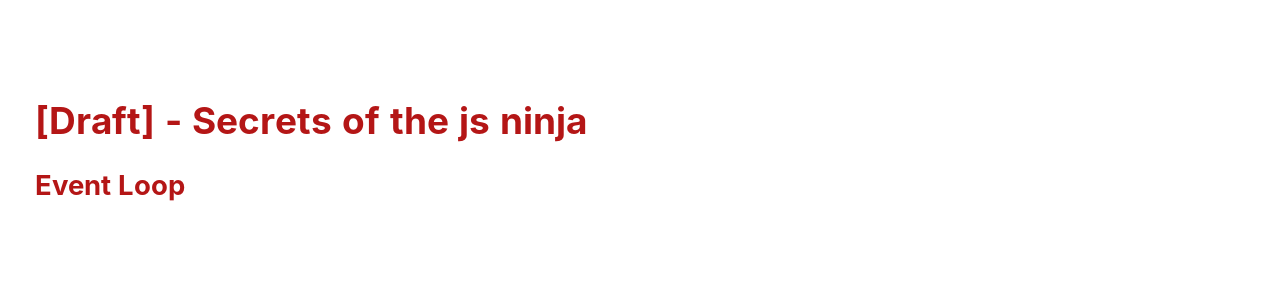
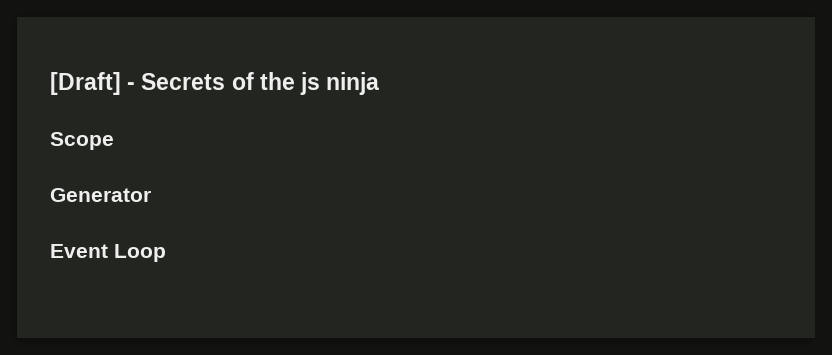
+ Scope
+ Generator

